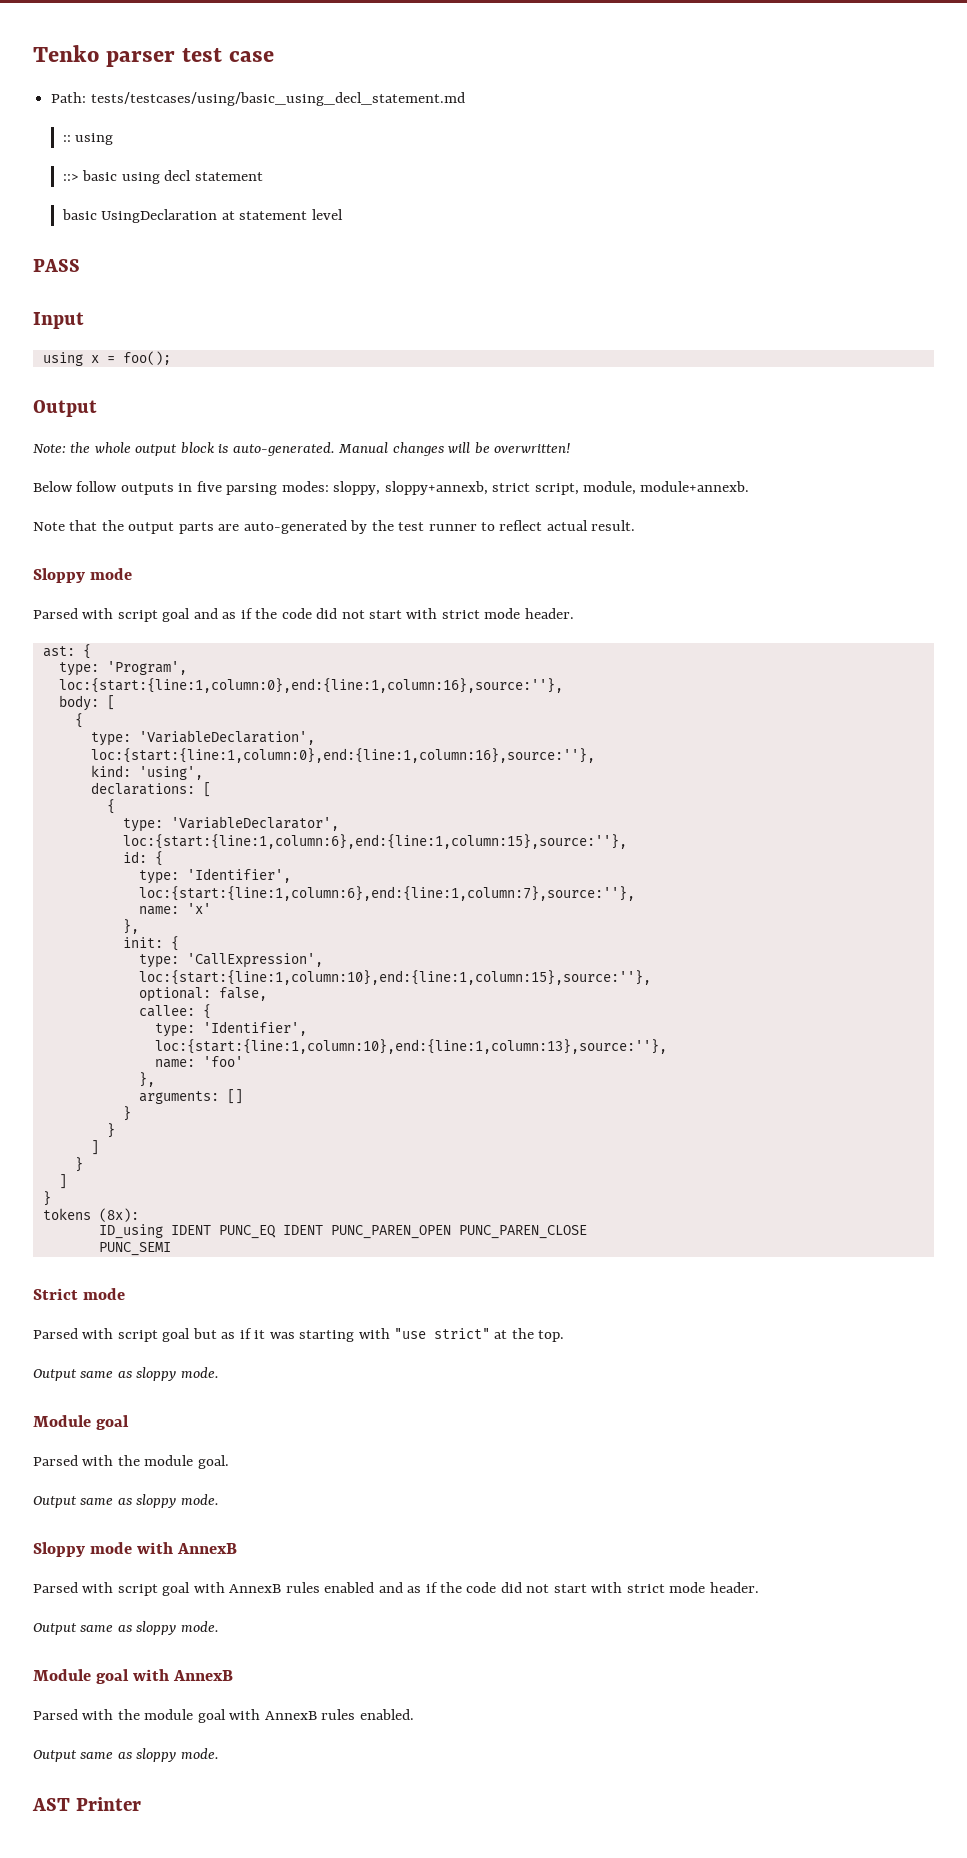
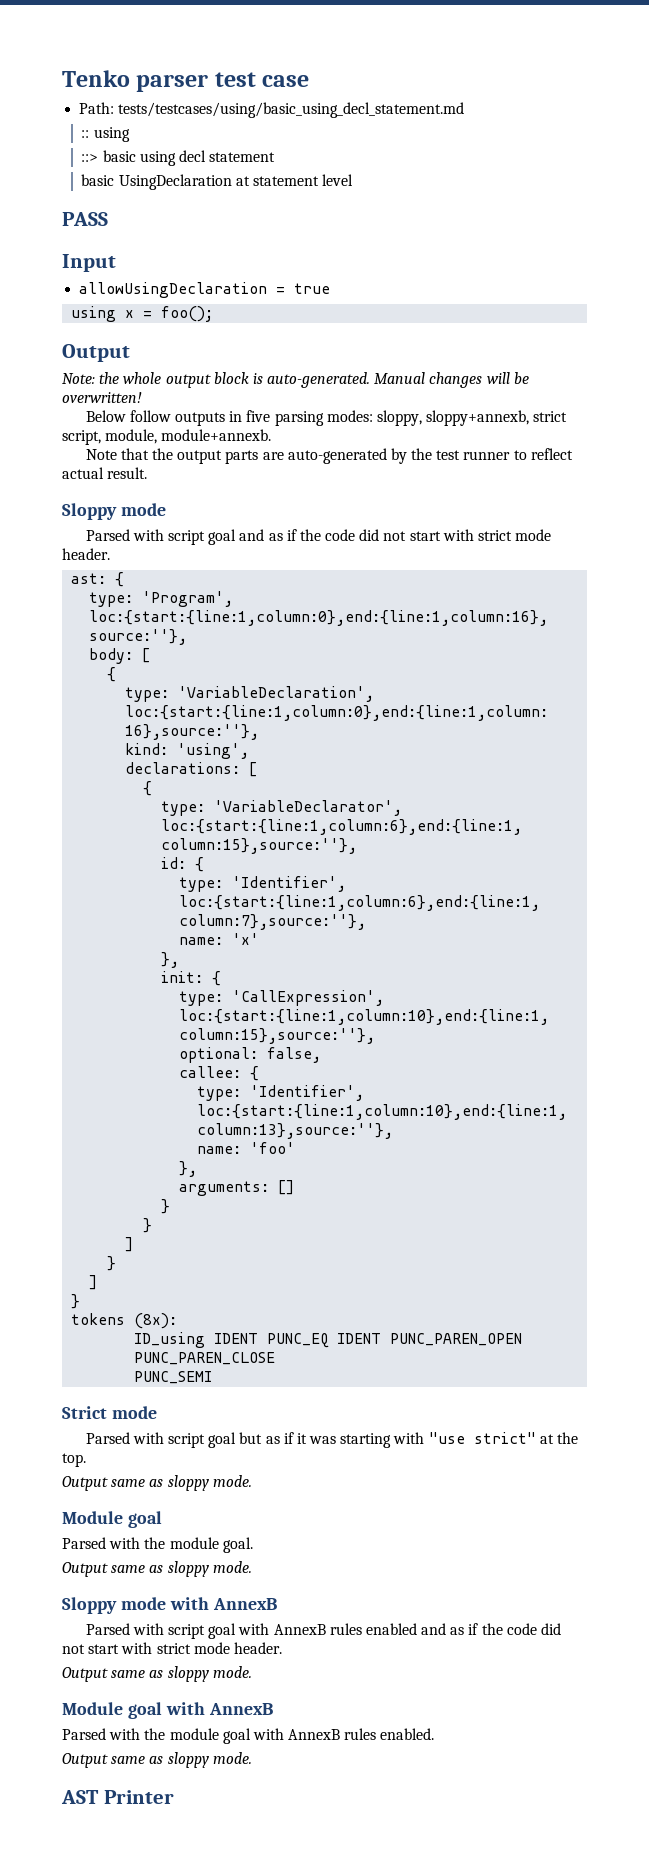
+ allowUsingDeclaration = true

